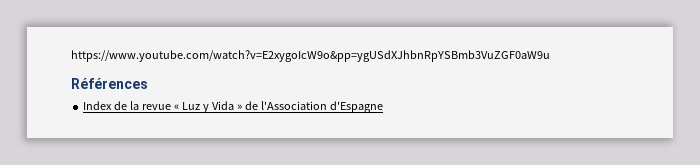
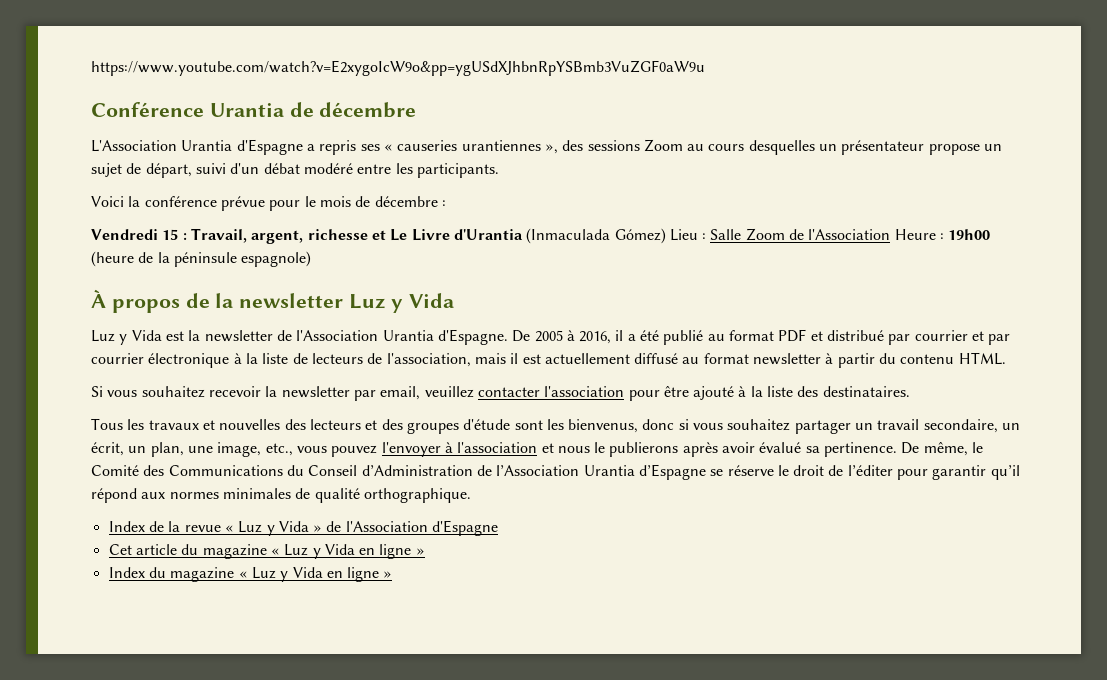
- Références
+ Conférence Urantia de décembre
+ L'Association Urantia d'Espagne a repris ses « causeries urantiennes », des sessions Zoom au cours desquelles un présentateur propose un sujet de départ, suivi d'un débat modéré entre les participants.
+ Voici la conférence prévue pour le mois de décembre :
+ Vendredi 15 : Travail, argent, richesse et Le Livre d'Urantia (Inmaculada Gómez) Lieu : Salle Zoom de l'Association Heure : 19h00 (heure de la péninsule espagnole)
+ À propos de la newsletter Luz y Vida
+ Luz y Vida est la newsletter de l'Association Urantia d'Espagne. De 2005 à 2016, il a été publié au format PDF et distribué par courrier et par courrier électronique à la liste de lecteurs de l'association, mais il est actuellement diffusé au format newsletter à partir du contenu HTML.
+ Si vous souhaitez recevoir la newsletter par email, veuillez contacter l'association pour être ajouté à la liste des destinataires.
+ Tous les travaux et nouvelles des lecteurs et des groupes d'étude sont les bienvenus, donc si vous souhaitez partager un travail secondaire, un écrit, un plan, une image, etc., vous pouvez l'envoyer à l'association et nous le publierons après avoir évalué sa pertinence. De même, le Comité des Communications du Conseil d’Administration de l’Association Urantia d’Espagne se réserve le droit de l’éditer pour garantir qu’il répond aux normes minimales de qualité orthographique.
+ Cet article du magazine « Luz y Vida en ligne »
+ Index du magazine « Luz y Vida en ligne »

